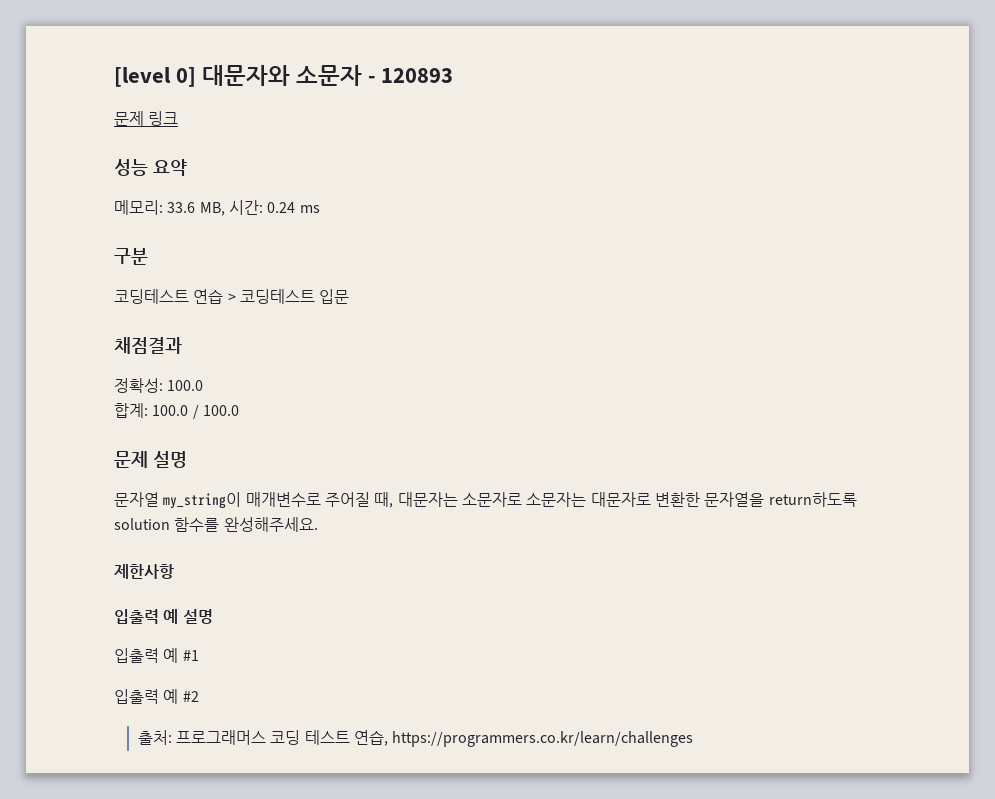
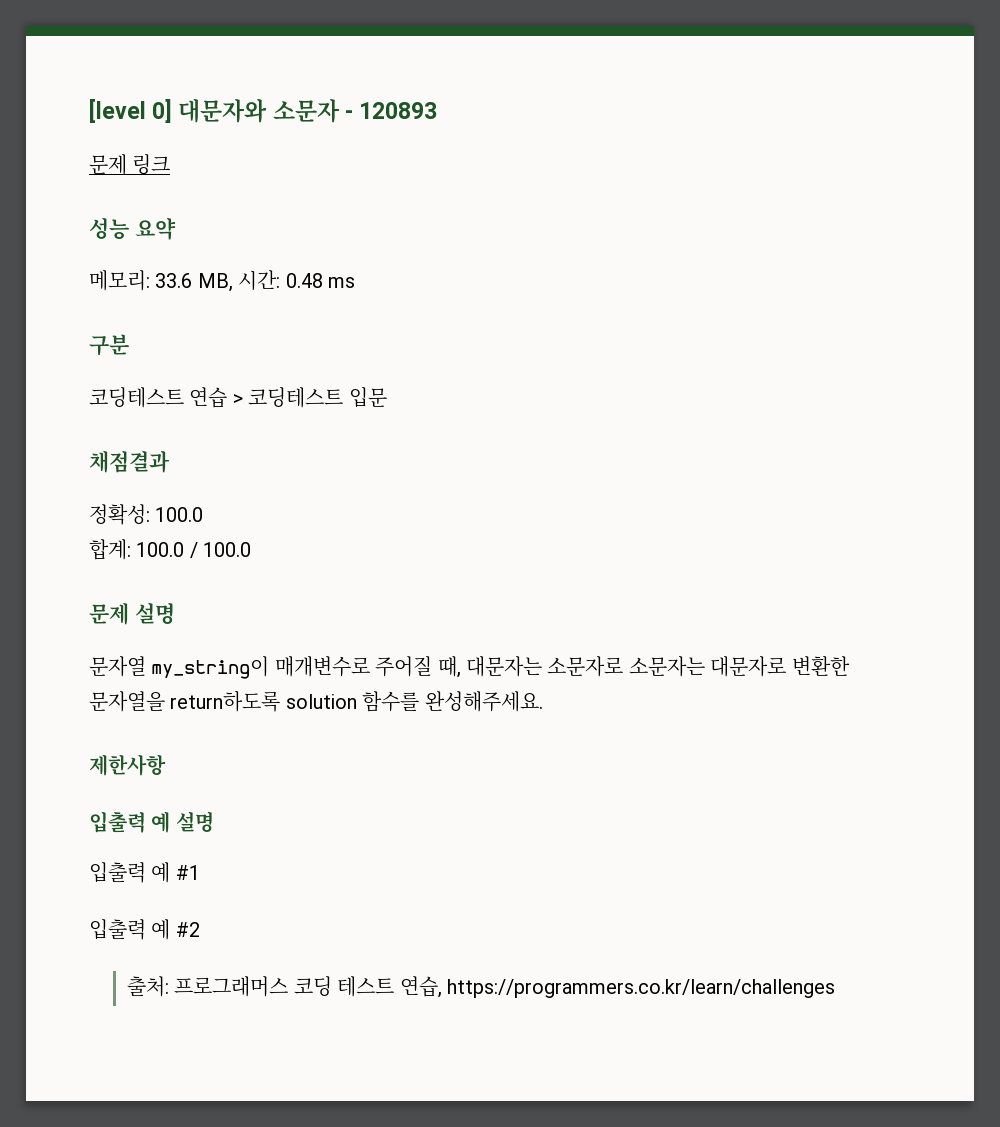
- 메모리: 33.6 MB, 시간: 0.24 ms
+ 메모리: 33.6 MB, 시간: 0.48 ms

